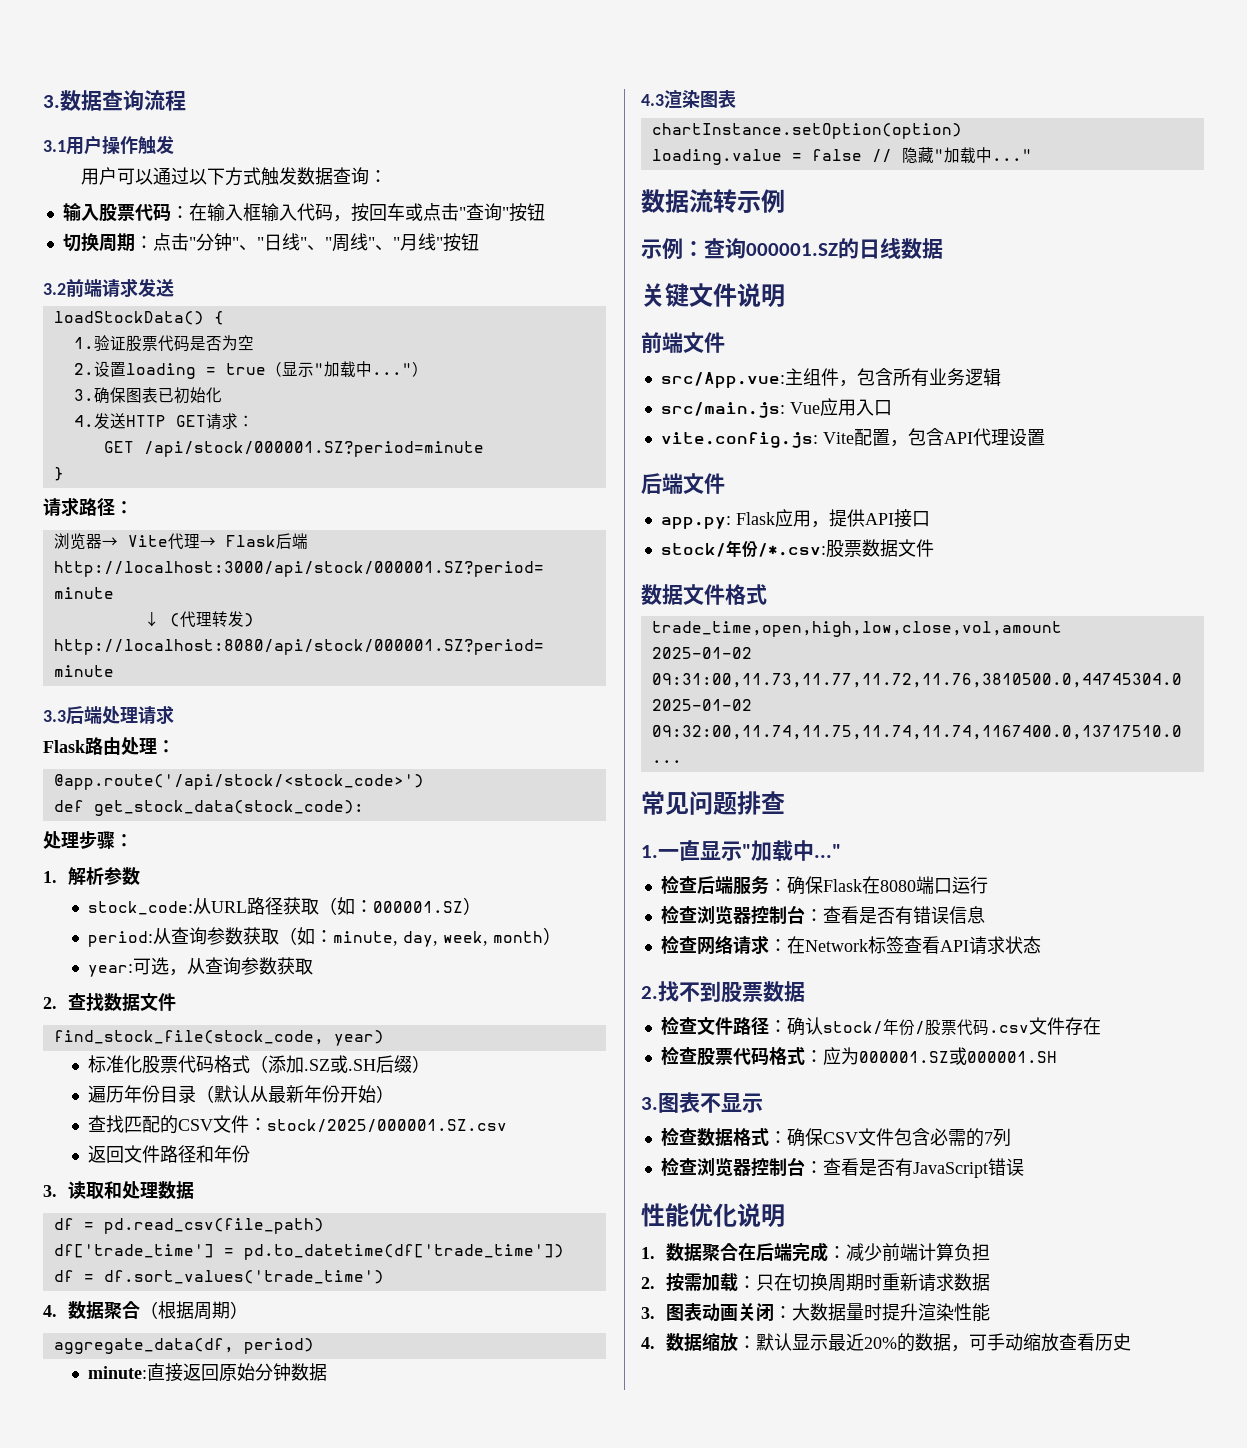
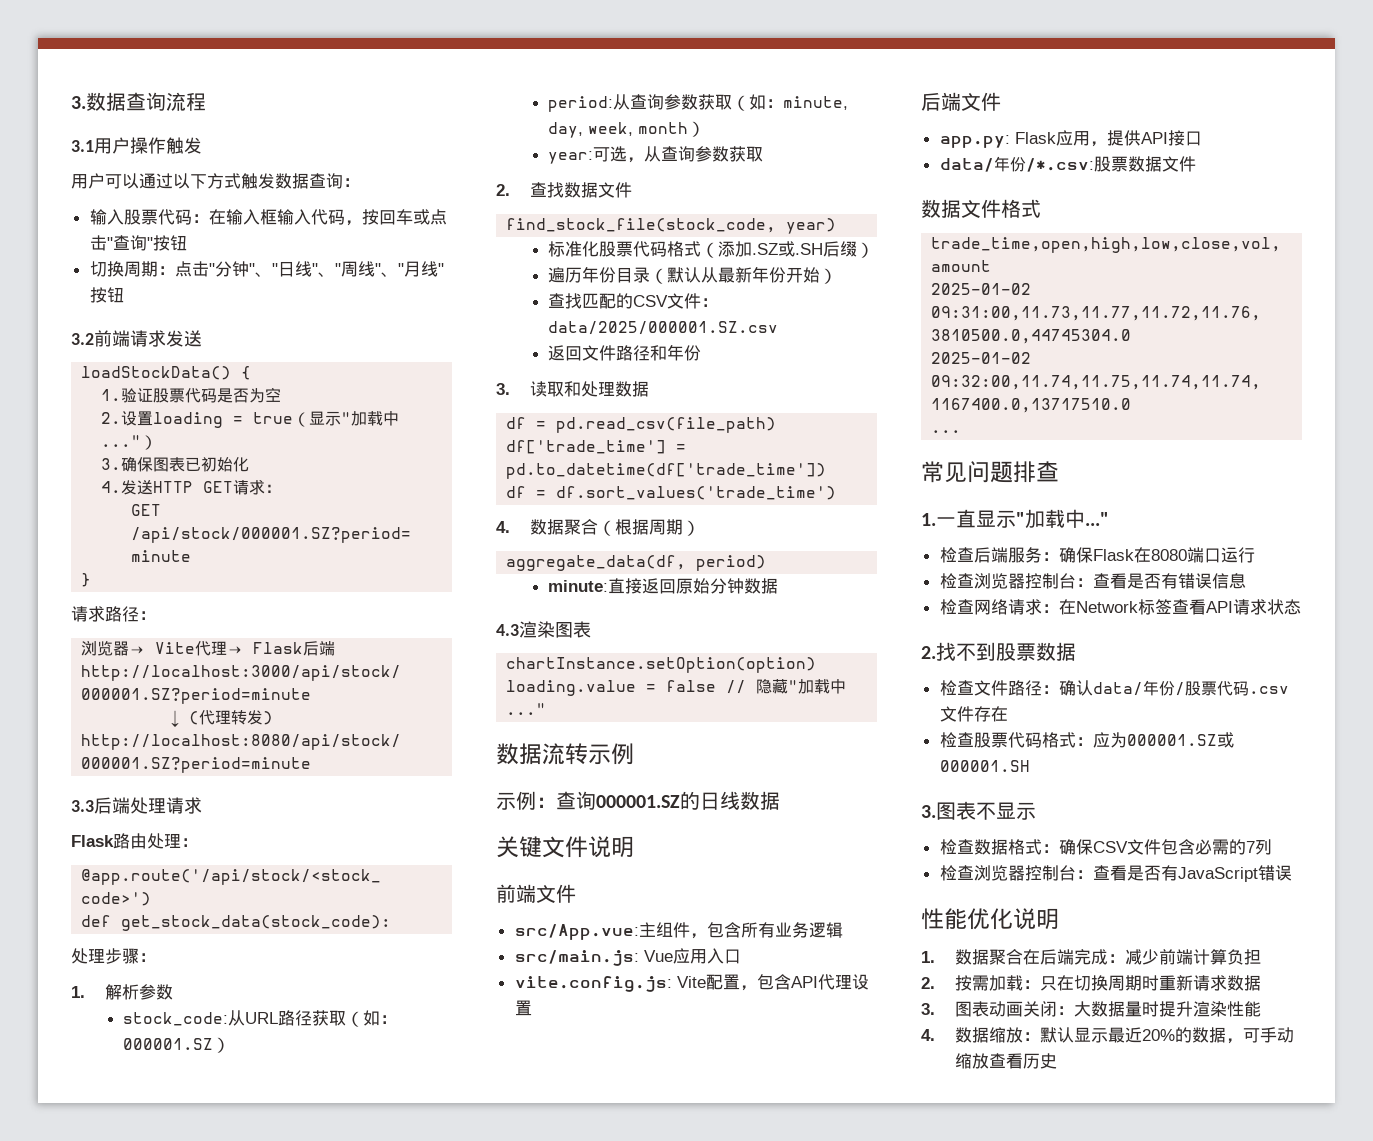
- 查找匹配的CSV文件：stock/2025/000001.SZ.csv
+ 查找匹配的CSV文件：data/2025/000001.SZ.csv
- stock/年份/*.csv:股票数据文件
+ data/年份/*.csv:股票数据文件
- 检查文件路径：确认stock/年份/股票代码.csv文件存在
+ 检查文件路径：确认data/年份/股票代码.csv文件存在

